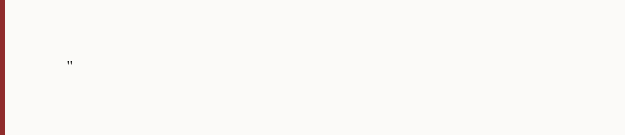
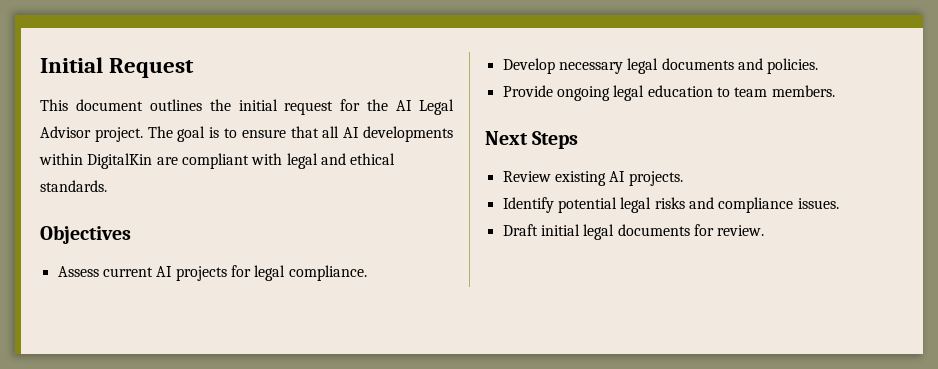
- ''
+ Initial Request
+ This document outlines the initial request for the AI Legal Advisor project. The goal is to ensure that all AI developments within DigitalKin are compliant with legal and ethical standards.
+ Objectives
+ Assess current AI projects for legal compliance.
+ Develop necessary legal documents and policies.
+ Provide ongoing legal education to team members.
+ Next Steps
+ Review existing AI projects.
+ Identify potential legal risks and compliance issues.
+ Draft initial legal documents for review.

